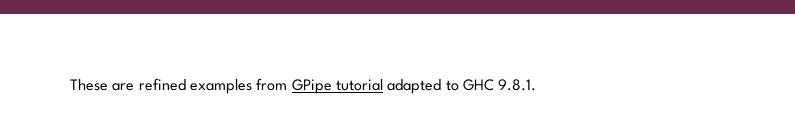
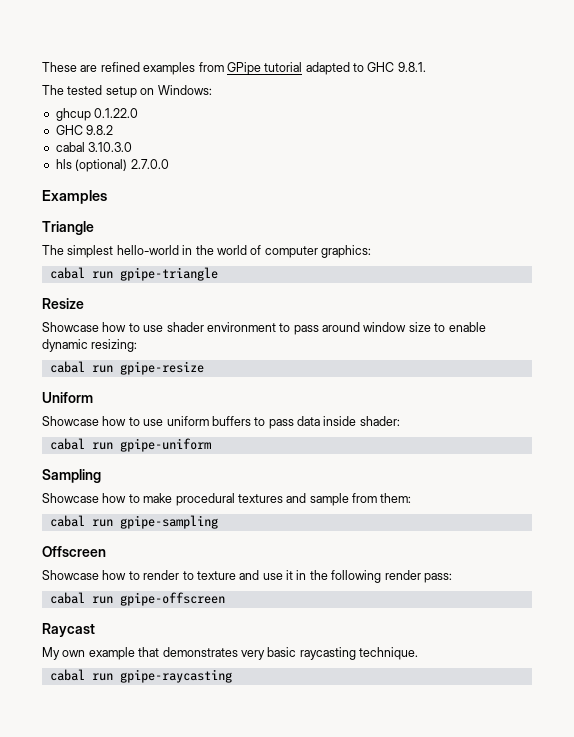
+ The tested setup on Windows:
+ ghcup 0.1.22.0
+ GHC 9.8.2
+ cabal 3.10.3.0
+ hls (optional) 2.7.0.0
+ Examples
+ Triangle
+ The simplest hello-world in the world of computer graphics:
+ cabal run gpipe-triangle
+ Resize
+ Showcase how to use shader environment to pass around window size to enable dynamic resizing:
+ cabal run gpipe-resize
+ Uniform
+ Showcase how to use uniform buffers to pass data inside shader:
+ cabal run gpipe-uniform
+ Sampling
+ Showcase how to make procedural textures and sample from them:
+ cabal run gpipe-sampling
+ Offscreen
+ Showcase how to render to texture and use it in the following render pass:
+ cabal run gpipe-offscreen
+ Raycast
+ My own example that demonstrates very basic raycasting technique.
+ cabal run gpipe-raycasting

